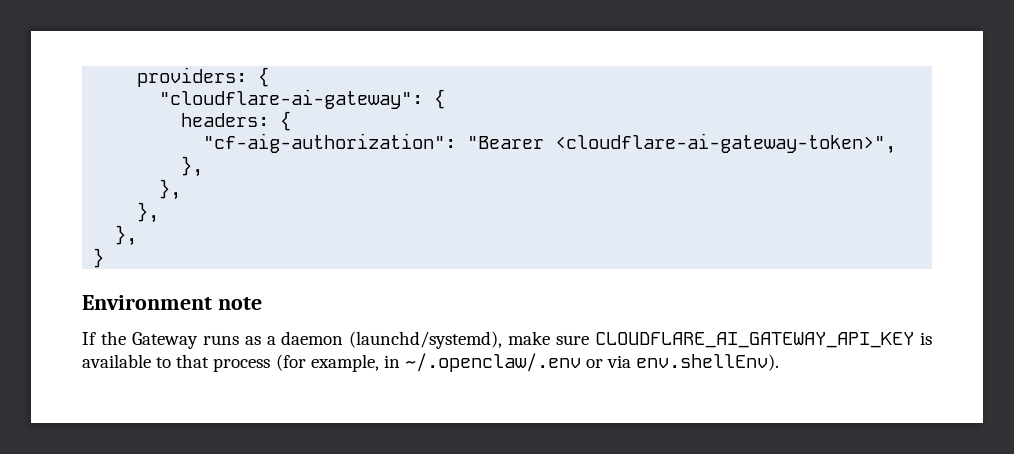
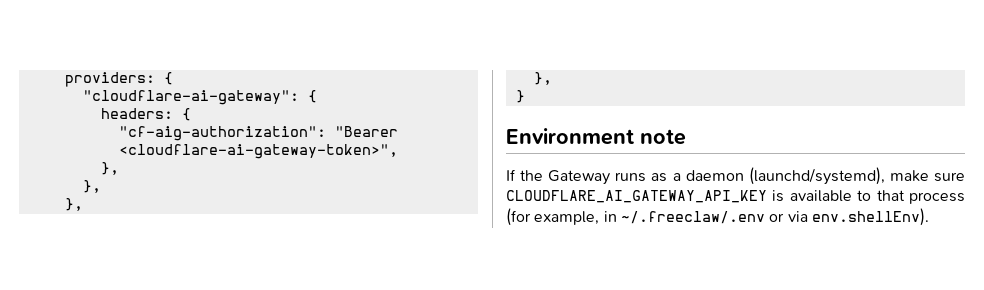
- If the Gateway runs as a daemon (launchd/systemd), make sure CLOUDFLARE_AI_GATEWAY_API_KEY is available to that process (for example, in ~/.openclaw/.env or via env.shellEnv).
+ If the Gateway runs as a daemon (launchd/systemd), make sure CLOUDFLARE_AI_GATEWAY_API_KEY is available to that process (for example, in ~/.freeclaw/.env or via env.shellEnv).

